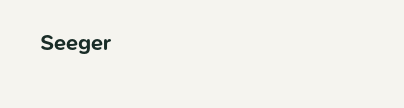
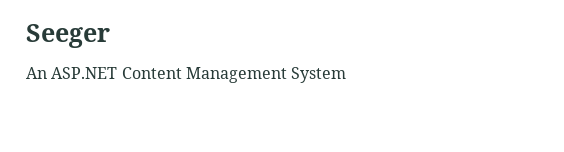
+ An ASP.NET Content Management System

